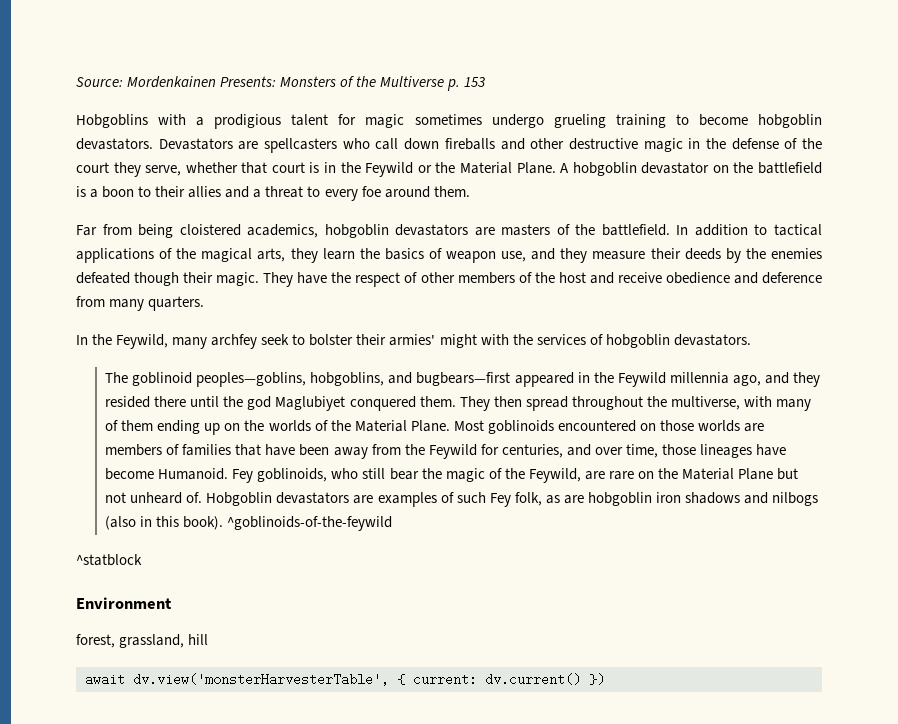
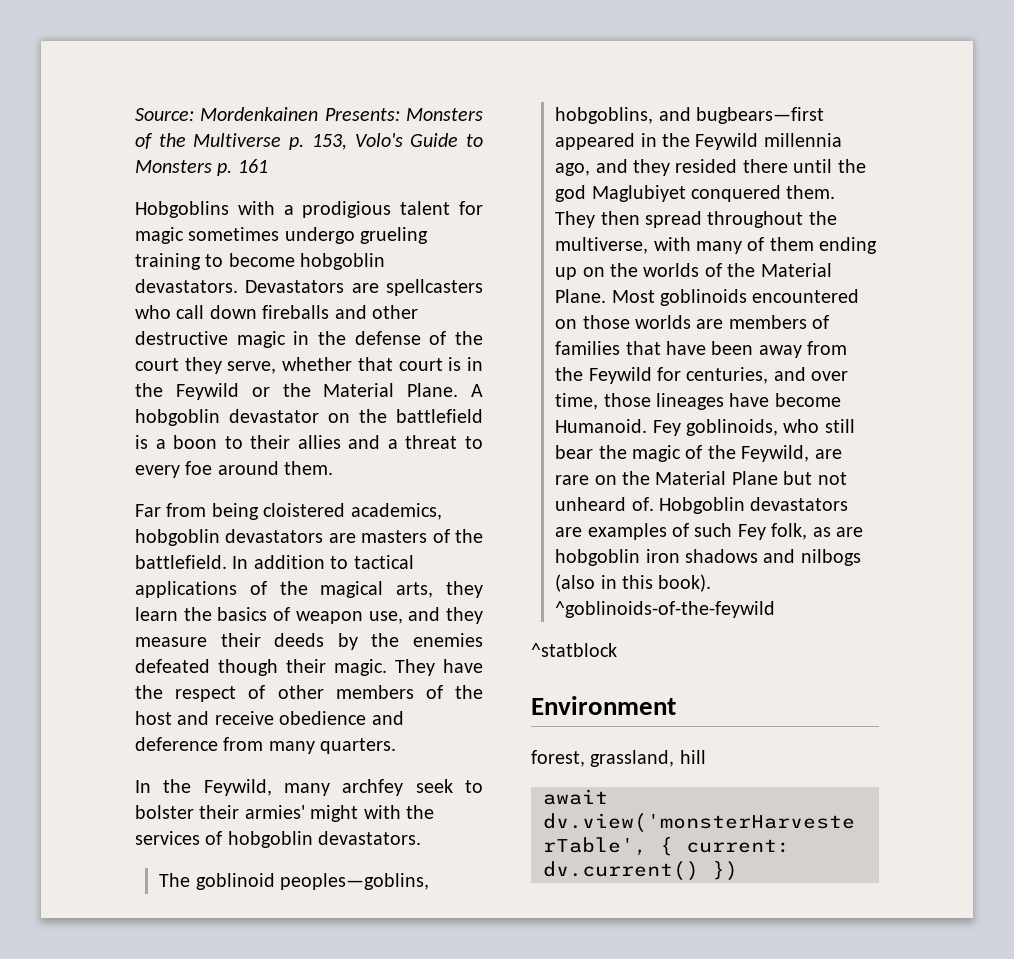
- Source: Mordenkainen Presents: Monsters of the Multiverse p. 153
+ Source: Mordenkainen Presents: Monsters of the Multiverse p. 153, Volo's Guide to Monsters p. 161

